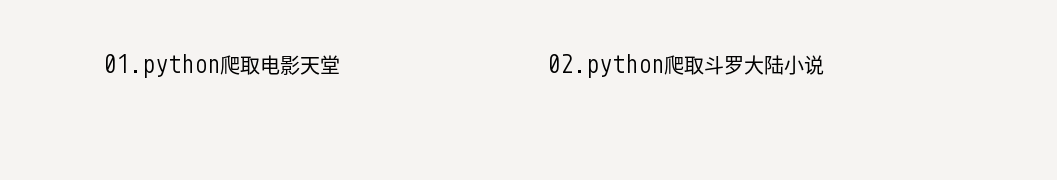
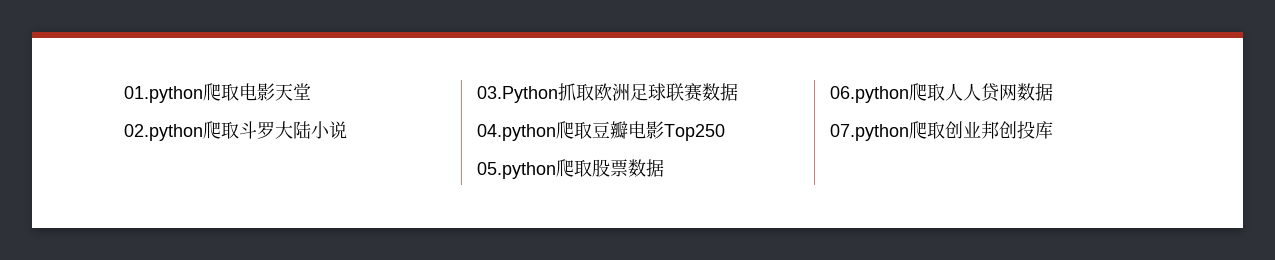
+ 03.Python抓取欧洲足球联赛数据
+ 04.python爬取豆瓣电影Top250
+ 05.python爬取股票数据
+ 06.python爬取人人贷网数据
+ 07.python爬取创业邦创投库

